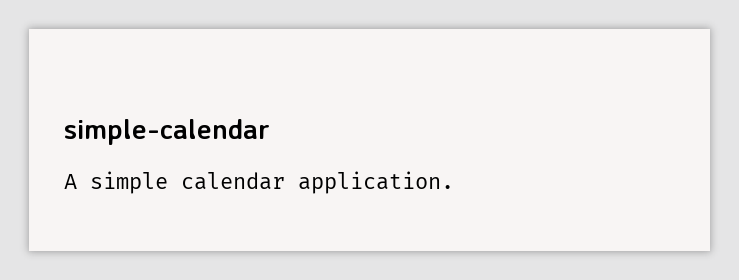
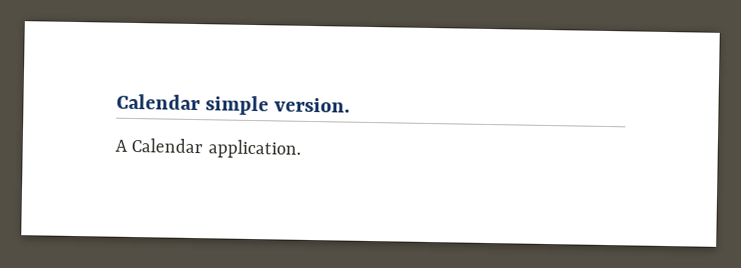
- simple-calendar
+ Calendar simple version.
- A simple calendar application.
+ A Calendar application.

